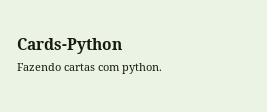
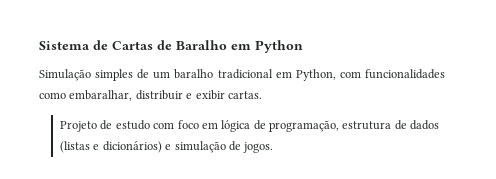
- Cards-Python
- Fazendo cartas com python.
+ Sistema de Cartas de Baralho em Python
+ Simulação simples de um baralho tradicional em Python, com funcionalidades como embaralhar, distribuir e exibir cartas.
+ Projeto de estudo com foco em lógica de programação, estrutura de dados (listas e dicionários) e simulação de jogos.

